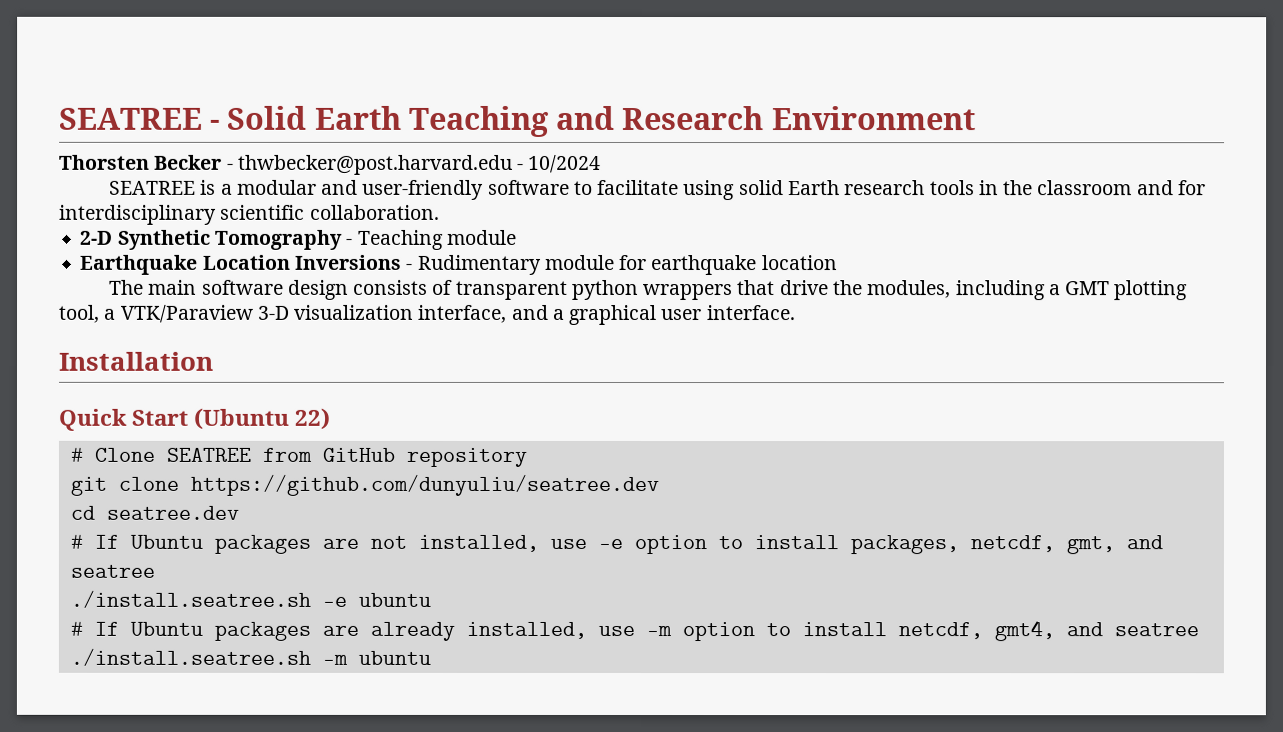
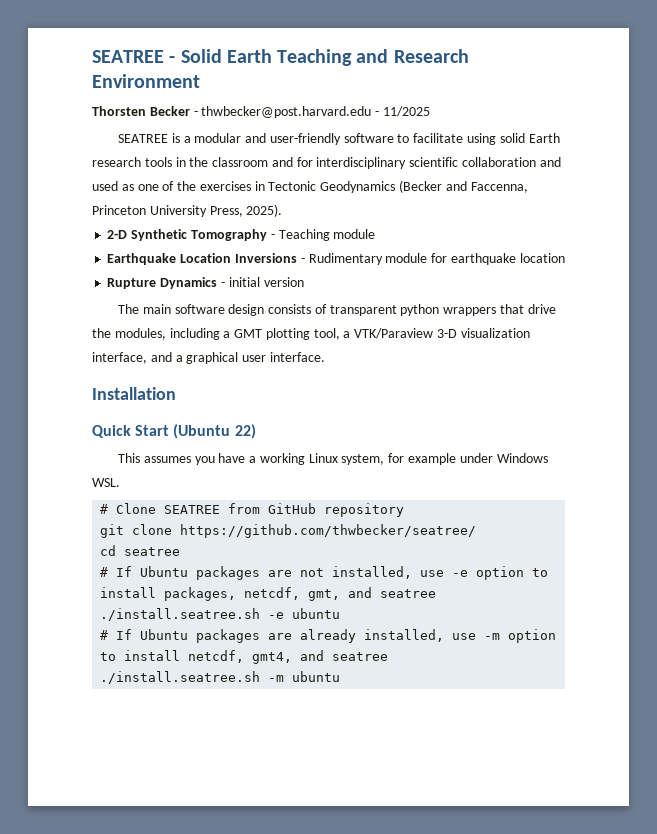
- Thorsten Becker - thwbecker@post.harvard.edu - 10/2024
+ Thorsten Becker - thwbecker@post.harvard.edu - 11/2025
- SEATREE is a modular and user-friendly software to facilitate using solid Earth research tools in the classroom and for interdisciplinary scientific collaboration.
+ SEATREE is a modular and user-friendly software to facilitate using solid Earth research tools in the classroom and for interdisciplinary scientific collaboration and used as one of the exercises in Tectonic Geodynamics (Becker and Faccenna, Princeton University Press, 2025).
+ Rupture Dynamics - initial version
+ This assumes you have a working Linux system, for example under Windows WSL.
- git clone https://github.com/dunyuliu/seatree.dev
+ git clone https://github.com/thwbecker/seatree/
- cd seatree.dev
+ cd seatree

